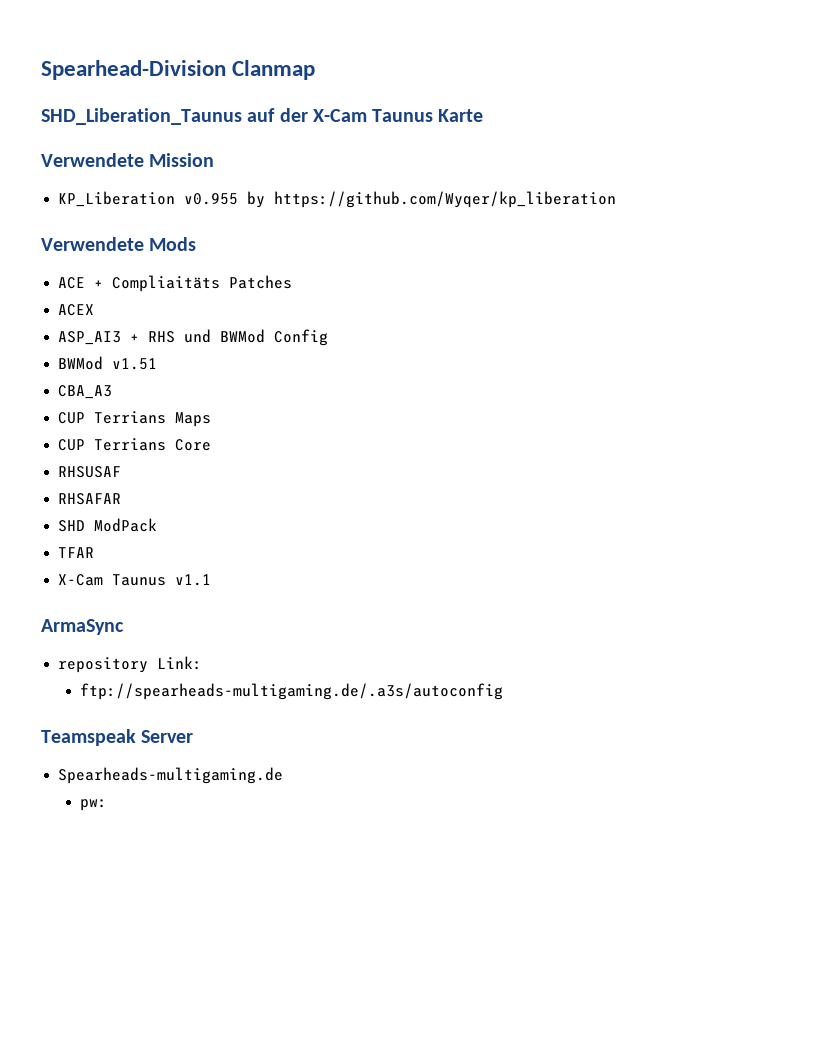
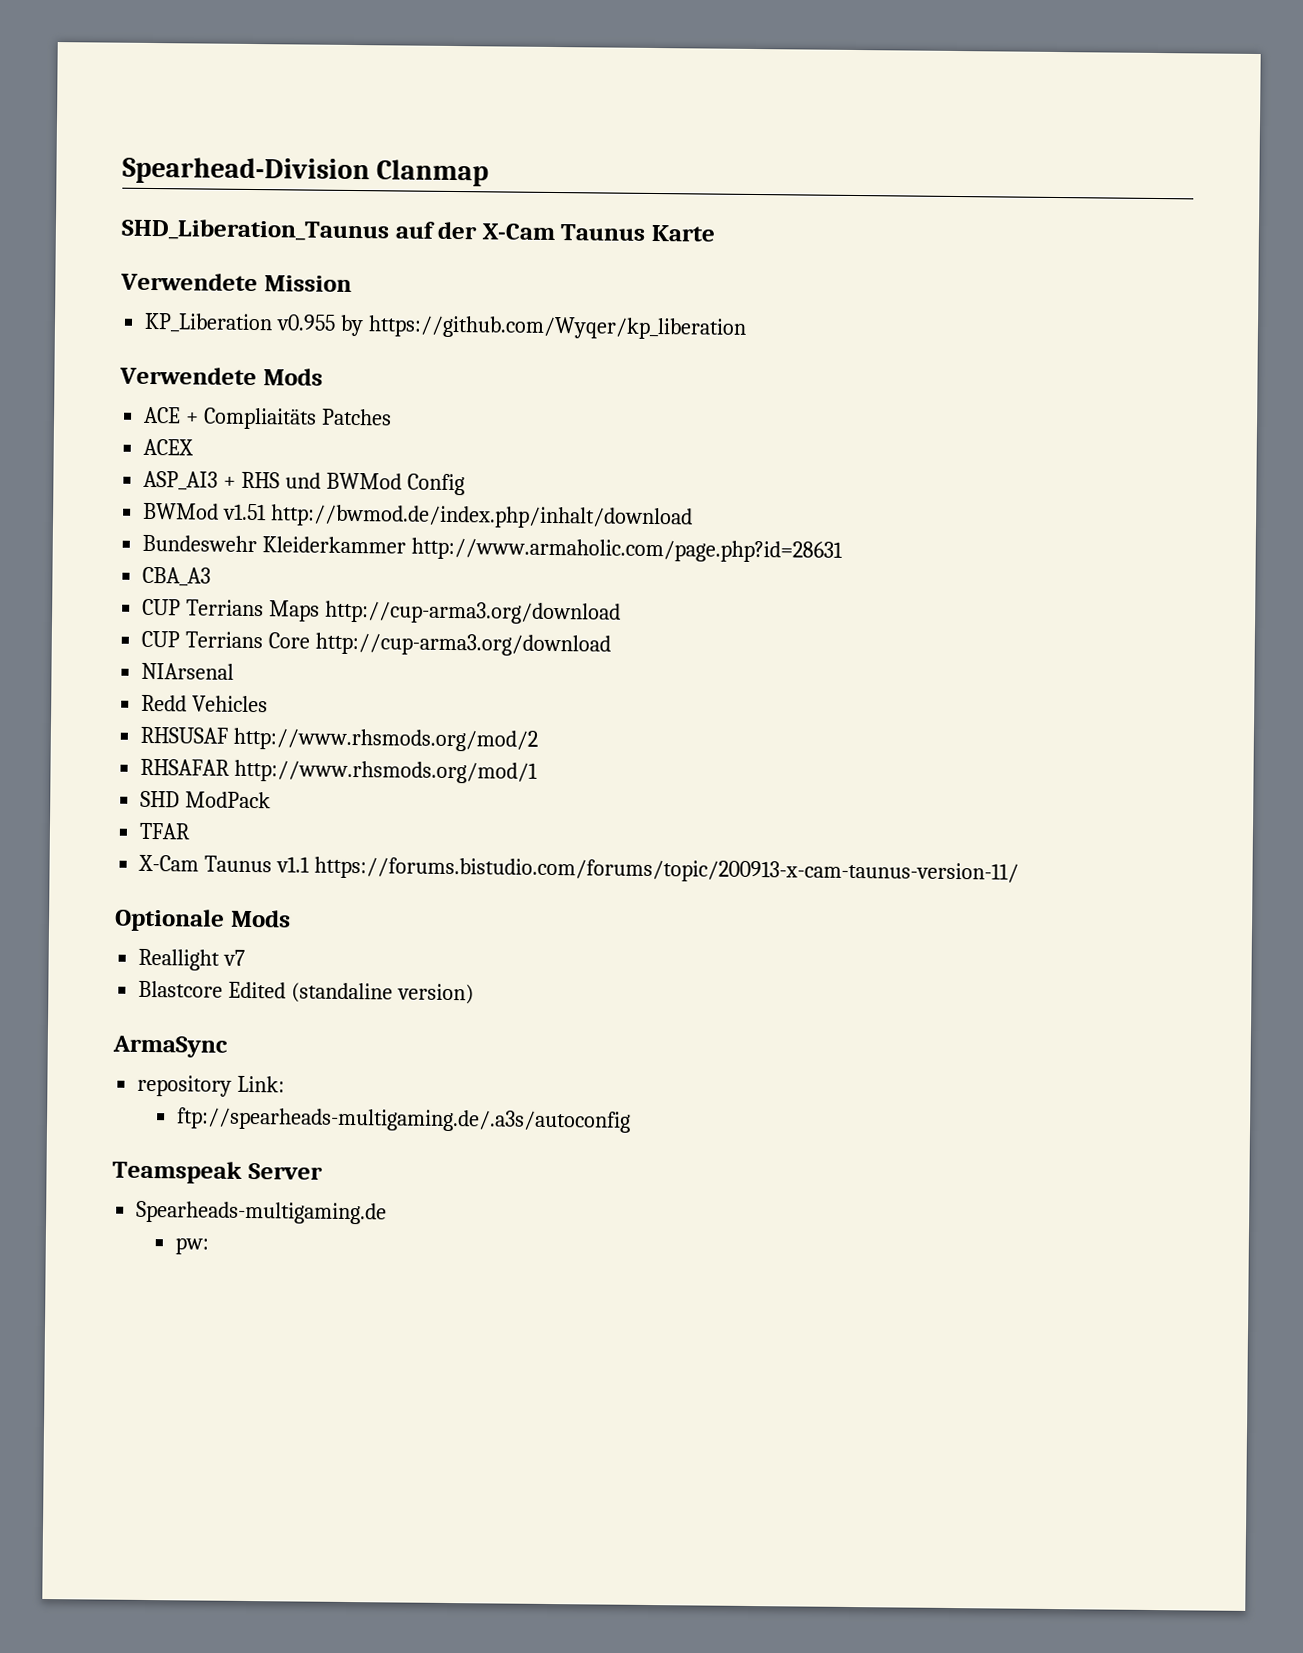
- BWMod v1.51
+ BWMod v1.51 http://bwmod.de/index.php/inhalt/download
+ Bundeswehr Kleiderkammer http://www.armaholic.com/page.php?id=28631
- CUP Terrians Maps
+ CUP Terrians Maps http://cup-arma3.org/download
- CUP Terrians Core
+ CUP Terrians Core http://cup-arma3.org/download
+ NIArsenal
+ Redd Vehicles
- RHSUSAF
+ RHSUSAF http://www.rhsmods.org/mod/2
- RHSAFAR
+ RHSAFAR http://www.rhsmods.org/mod/1
- X-Cam Taunus v1.1
+ X-Cam Taunus v1.1 https://forums.bistudio.com/forums/topic/200913-x-cam-taunus-version-11/
+ Optionale Mods
+ Reallight v7
+ Blastcore Edited (standaline version)

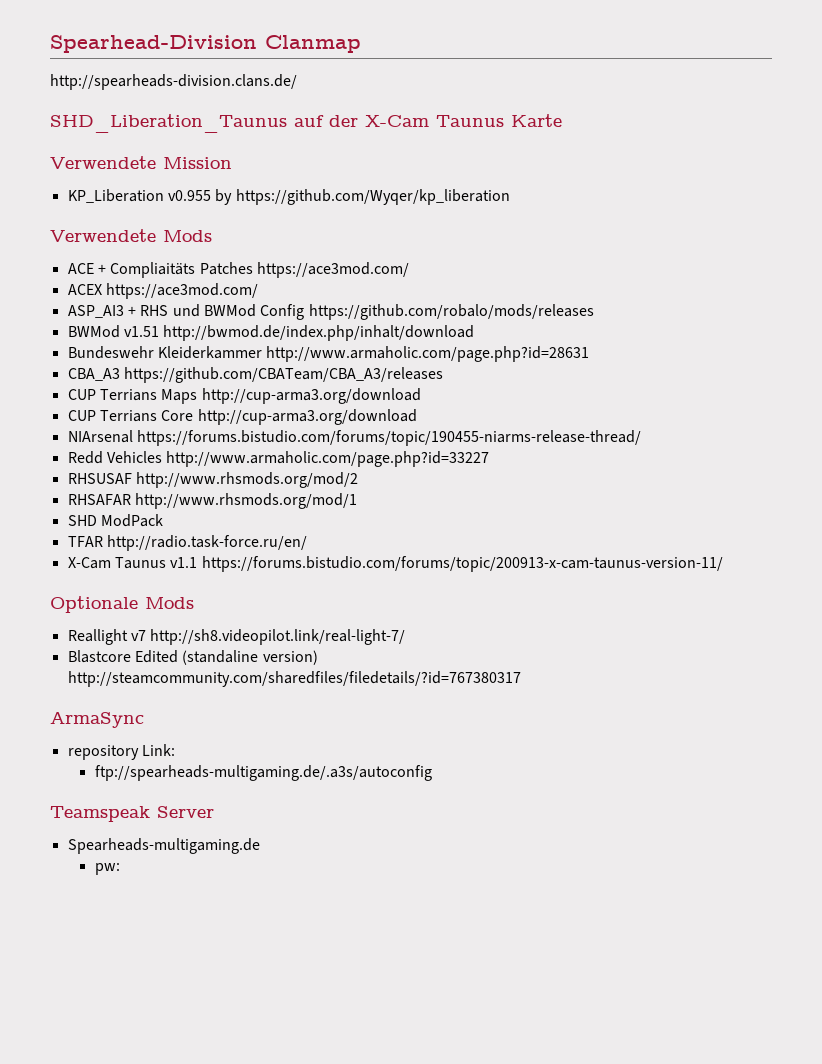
+ http://spearheads-division.clans.de/
- ACE + Compliaitäts Patches
+ ACE + Compliaitäts Patches https://ace3mod.com/
- ACEX
+ ACEX https://ace3mod.com/
- ASP_AI3 + RHS und BWMod Config
+ ASP_AI3 + RHS und BWMod Config https://github.com/robalo/mods/releases
- CBA_A3
+ CBA_A3 https://github.com/CBATeam/CBA_A3/releases
- NIArsenal
+ NIArsenal https://forums.bistudio.com/forums/topic/190455-niarms-release-thread/
- Redd Vehicles
+ Redd Vehicles http://www.armaholic.com/page.php?id=33227
- TFAR
+ TFAR http://radio.task-force.ru/en/
- Reallight v7
+ Reallight v7 http://sh8.videopilot.link/real-light-7/
- Blastcore Edited (standaline version)
+ Blastcore Edited (standaline version) http://steamcommunity.com/sharedfiles/filedetails/?id=767380317

